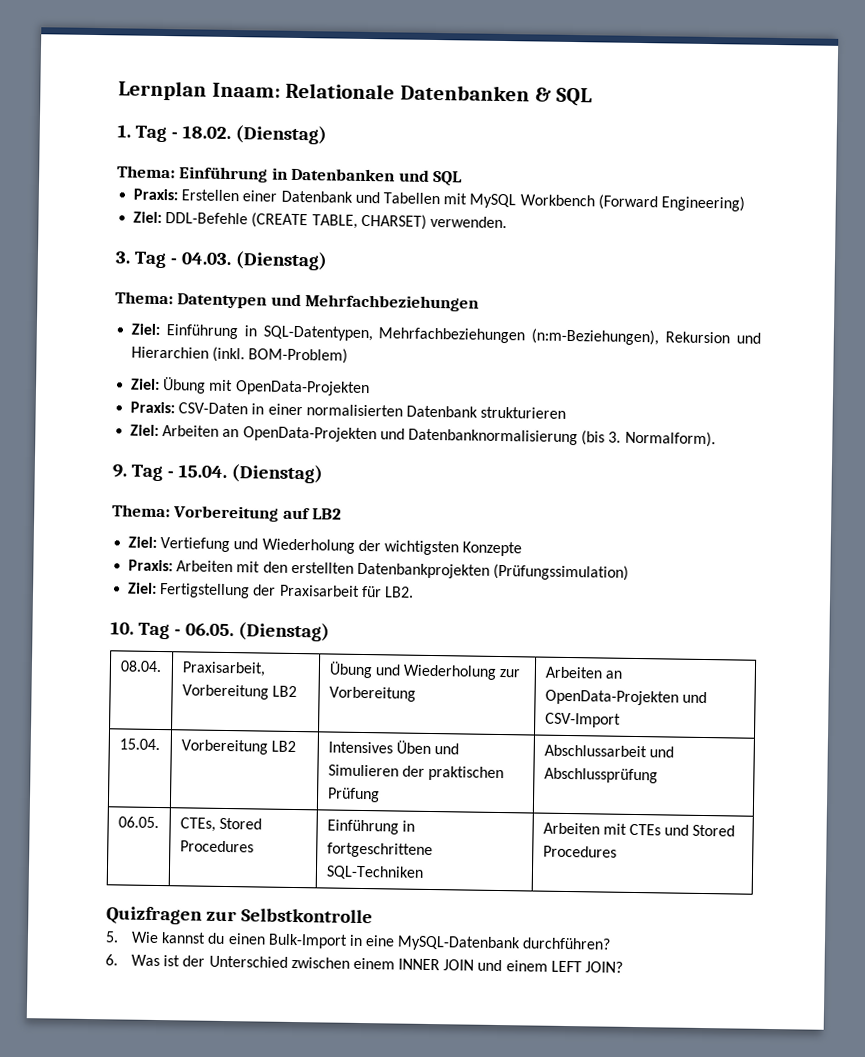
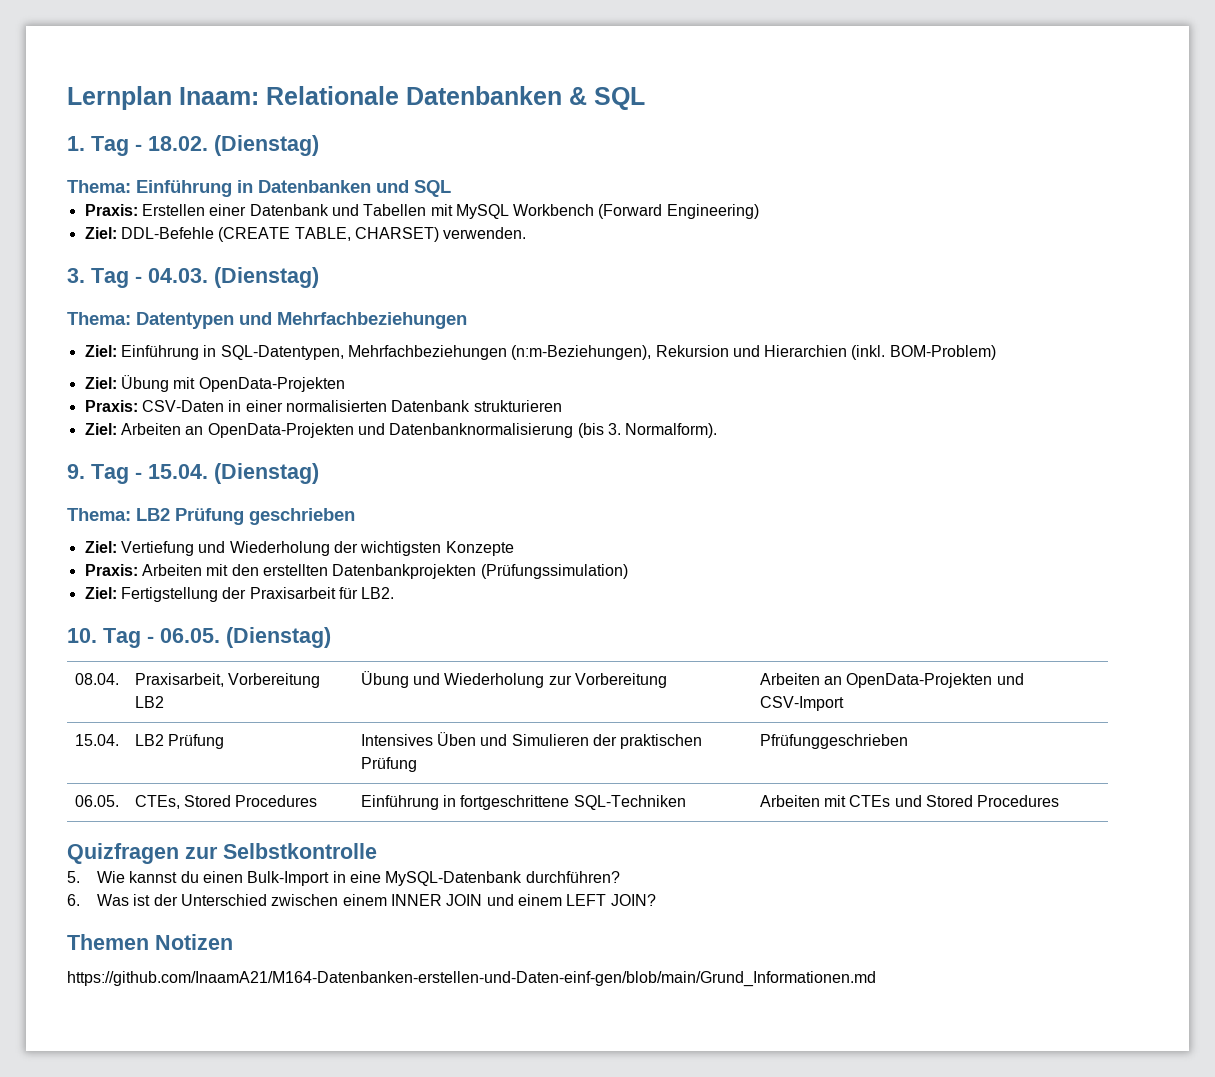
- Thema: Vorbereitung auf LB2
+ Thema: LB2 Prüfung geschrieben
- 15.04. | Vorbereitung LB2 | Intensives Üben und Simulieren der praktischen Prüfung | Abschlussarbeit und Abschlussprüfung
+ 15.04. | LB2 Prüfung | Intensives Üben und Simulieren der praktischen Prüfung | Pfrüfunggeschrieben
+ Themen Notizen
+ https://github.com/InaamA21/M164-Datenbanken-erstellen-und-Daten-einf-gen/blob/main/Grund_Informationen.md

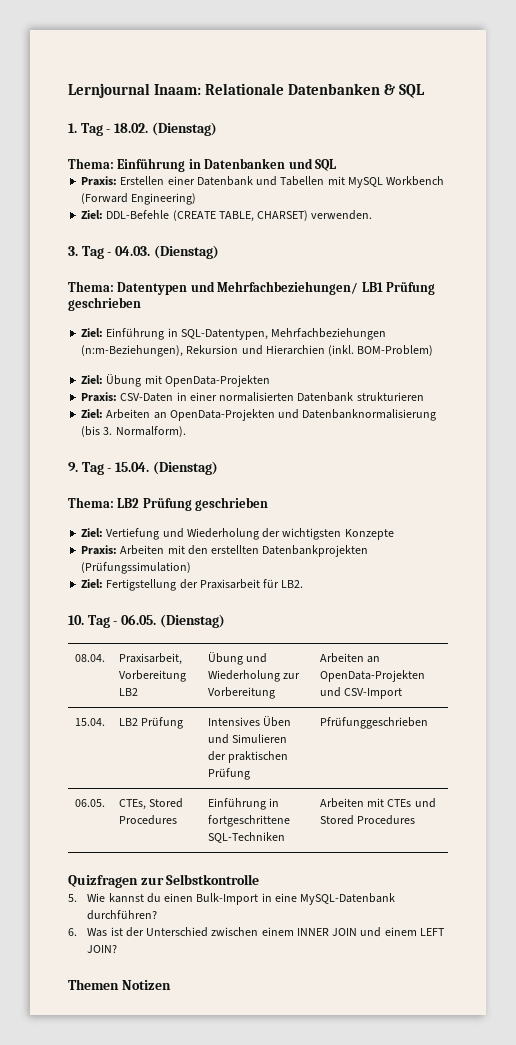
- Lernplan Inaam: Relationale Datenbanken & SQL
+ Lernjournal Inaam: Relationale Datenbanken & SQL
- Thema: Datentypen und Mehrfachbeziehungen
+ Thema: Datentypen und Mehrfachbeziehungen/ LB1 Prüfung geschrieben
- https://github.com/InaamA21/M164-Datenbanken-erstellen-und-Daten-einf-gen/blob/main/Grund_Informationen.md

